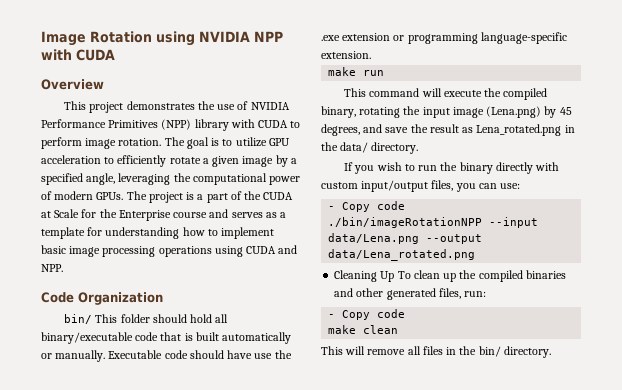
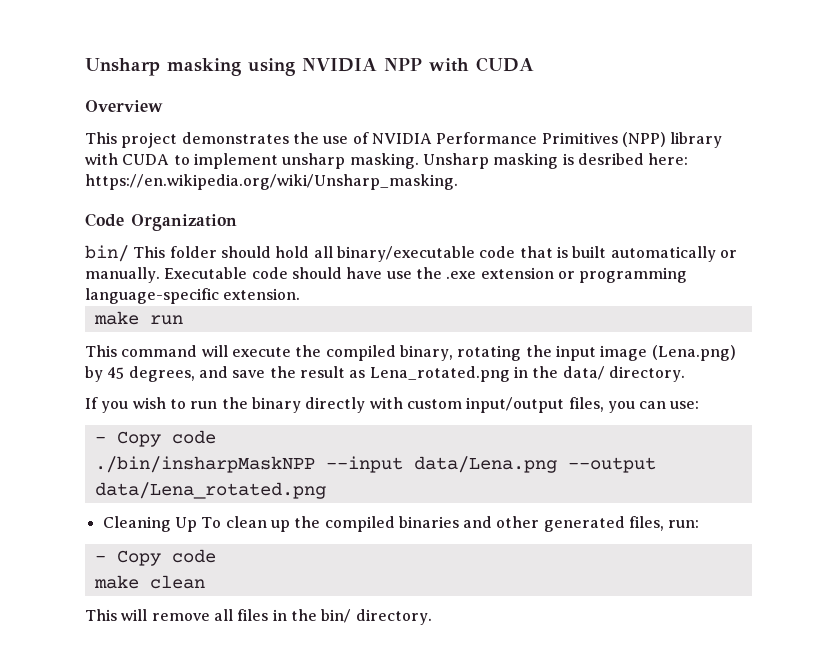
- Image Rotation using NVIDIA NPP with CUDA
+ Unsharp masking using NVIDIA NPP with CUDA
- This project demonstrates the use of NVIDIA Performance Primitives (NPP) library with CUDA to perform image rotation. The goal is to utilize GPU acceleration to efficiently rotate a given image by a specified angle, leveraging the computational power of modern GPUs. The project is a part of the CUDA at Scale for the Enterprise course and serves as a template for understanding how to implement basic image processing operations using CUDA and NPP.
+ This project demonstrates the use of NVIDIA Performance Primitives (NPP) library with CUDA to implement unsharp masking. Unsharp masking is desribed here: https://en.wikipedia.org/wiki/Unsharp_masking.
- ./bin/imageRotationNPP --input data/Lena.png --output data/Lena_rotated.png
+ ./bin/insharpMaskNPP --input data/Lena.png --output data/Lena_rotated.png

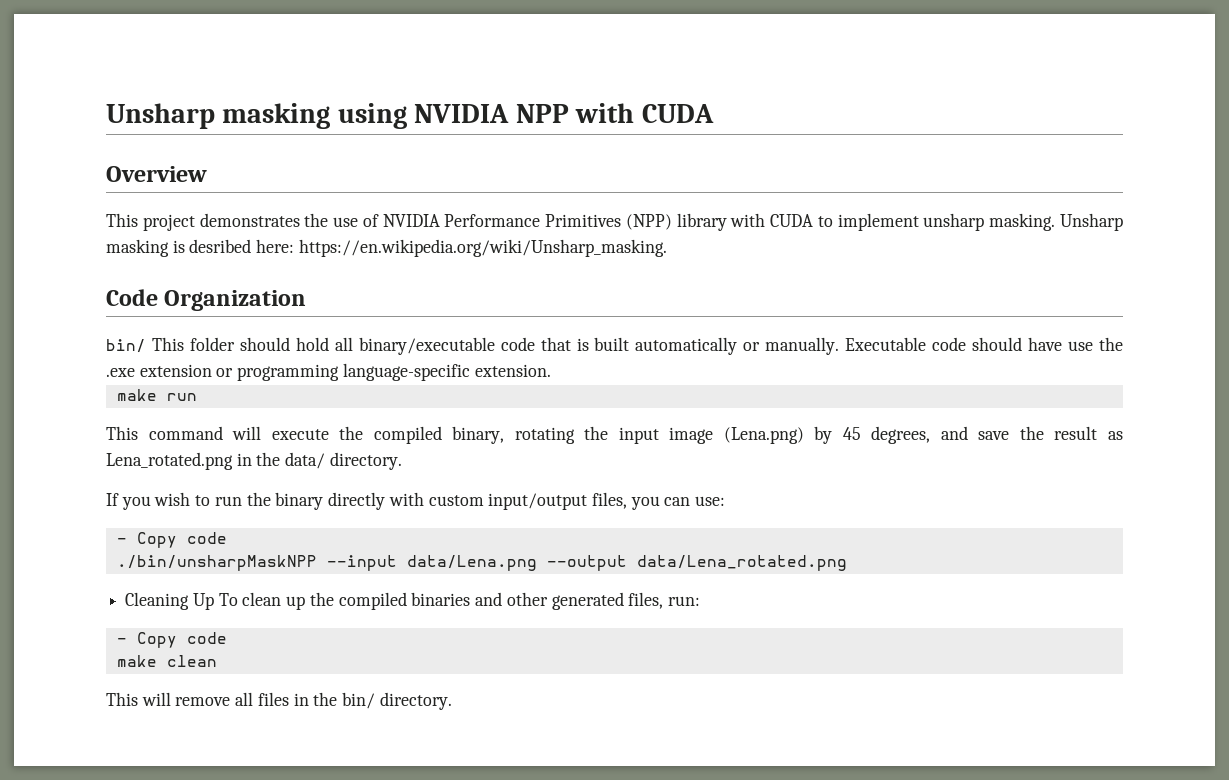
- ./bin/insharpMaskNPP --input data/Lena.png --output data/Lena_rotated.png
+ ./bin/unsharpMaskNPP --input data/Lena.png --output data/Lena_rotated.png

